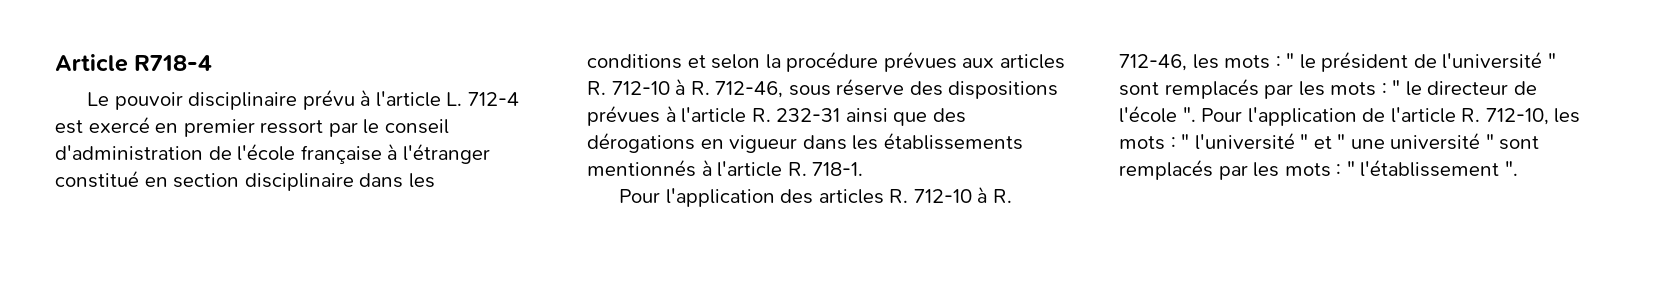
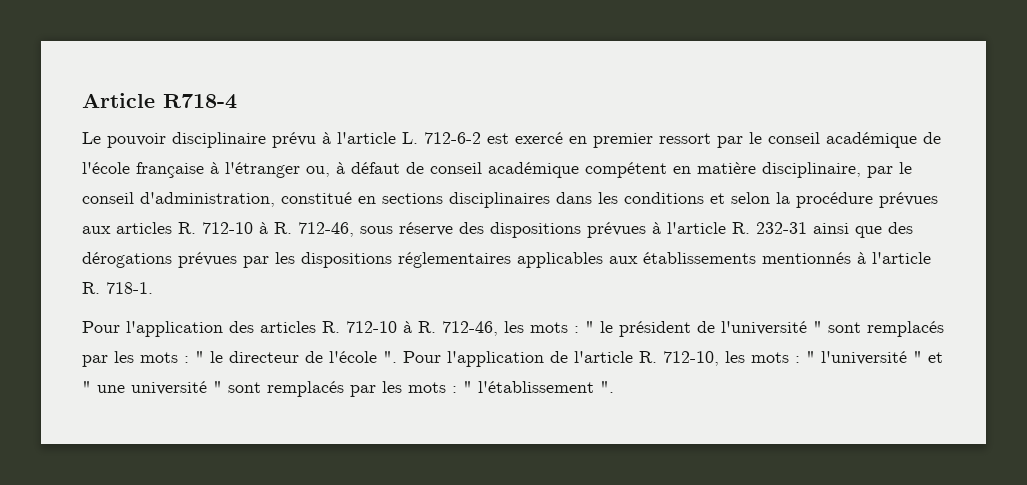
- Le pouvoir disciplinaire prévu à l'article L. 712-4 est exercé en premier ressort par le conseil d'administration de l'école française à l'étranger constitué en section disciplinaire dans les conditions et selon la procédure prévues aux articles R. 712-10 à R. 712-46, sous réserve des dispositions prévues à l'article R. 232-31 ainsi que des dérogations en vigueur dans les établissements mentionnés à l'article R. 718-1.
+ Le pouvoir disciplinaire prévu à l'article L. 712-6-2 est exercé en premier ressort par le conseil académique de l'école française à l'étranger ou, à défaut de conseil académique compétent en matière disciplinaire, par le conseil d'administration, constitué en sections disciplinaires dans les conditions et selon la procédure prévues aux articles R. 712-10 à R. 712-46, sous réserve des dispositions prévues à l'article R. 232-31 ainsi que des dérogations prévues par les dispositions réglementaires applicables aux établissements mentionnés à l'article R. 718-1.

